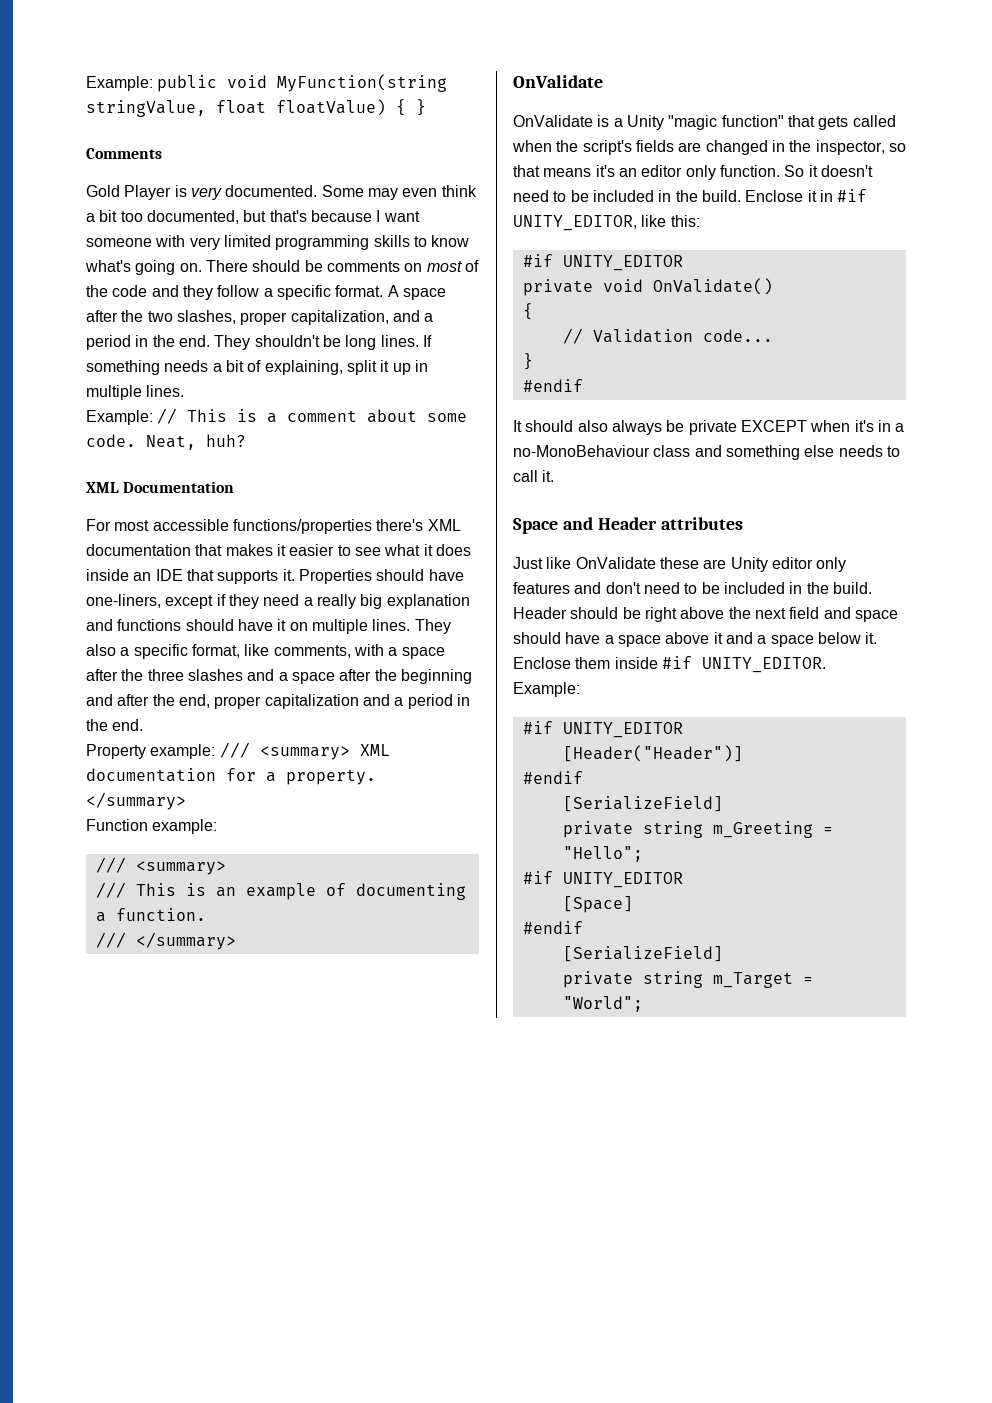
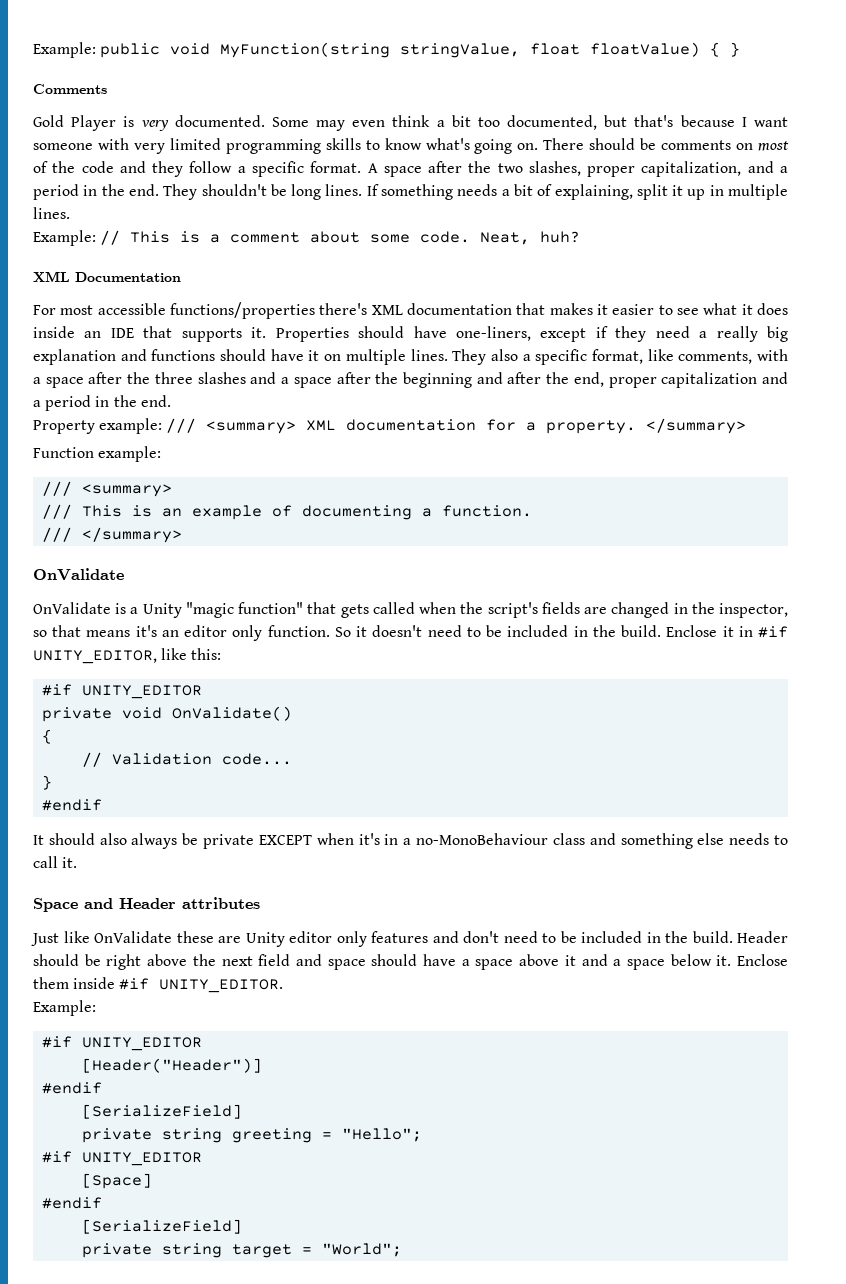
- private string m_Greeting = "Hello";
+ private string greeting = "Hello";
- private string m_Target = "World";
+ private string target = "World";

